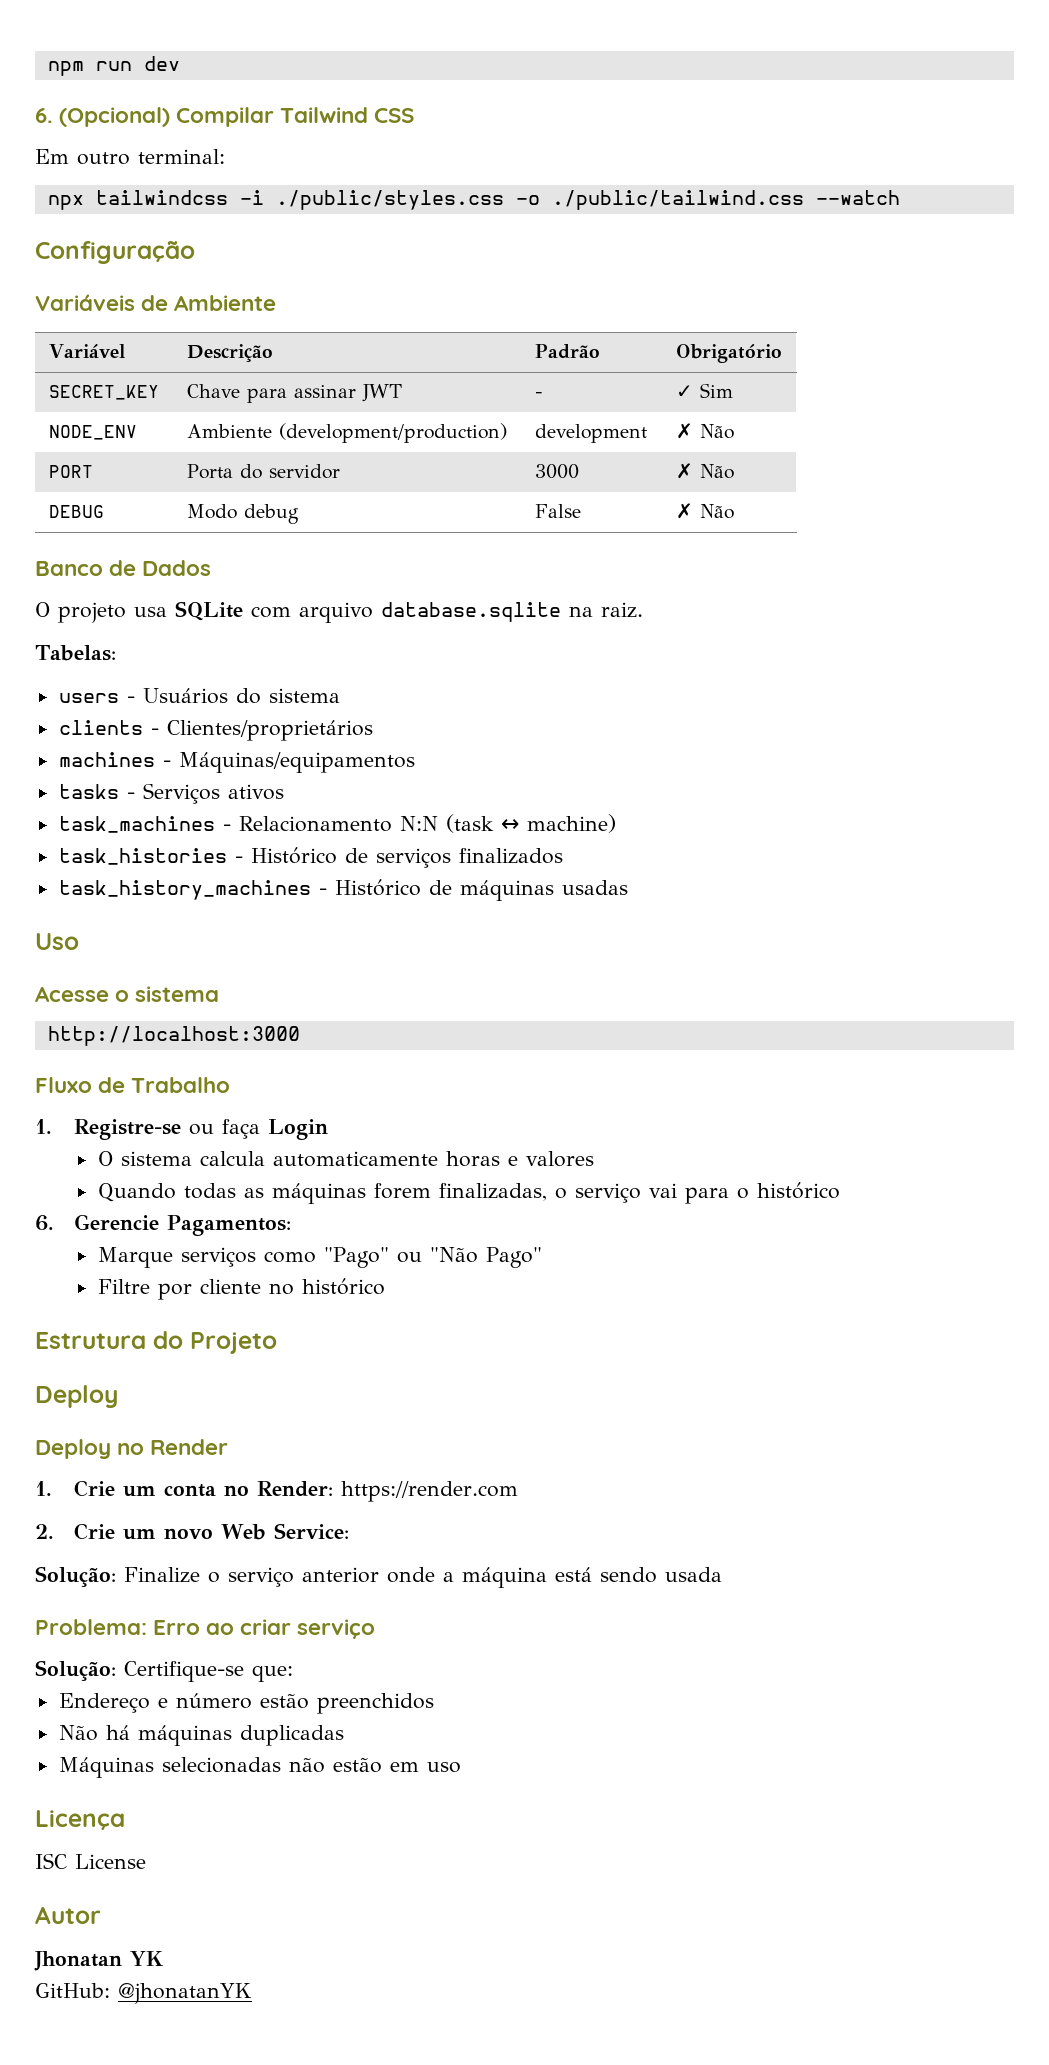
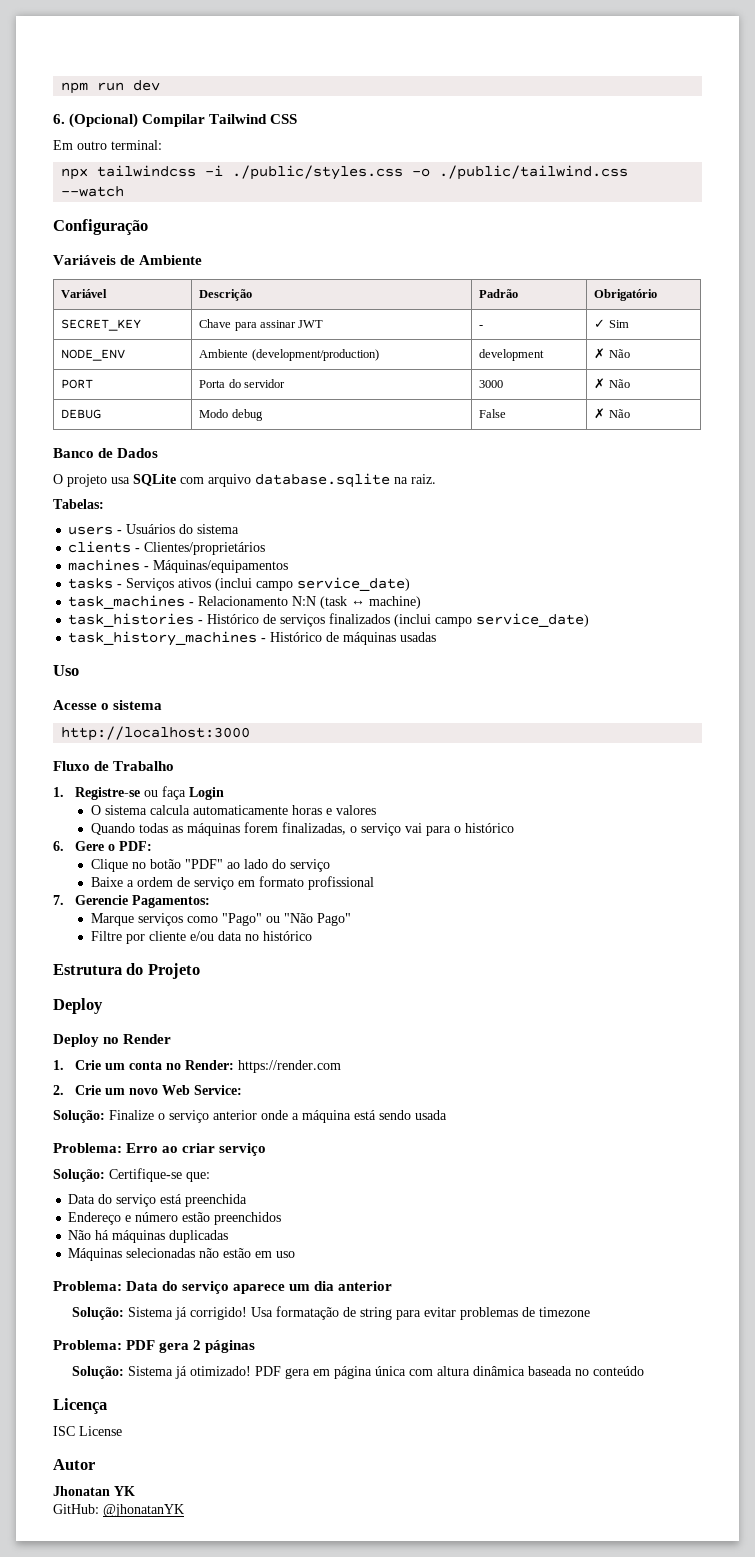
- tasks - Serviços ativos
+ tasks - Serviços ativos (inclui campo service_date)
- task_histories - Histórico de serviços finalizados
+ task_histories - Histórico de serviços finalizados (inclui campo service_date)
- 6. Gerencie Pagamentos:
+ 6. Gere o PDF:
+ Clique no botão "PDF" ao lado do serviço
+ Baixe a ordem de serviço em formato profissional
+ 7. Gerencie Pagamentos:
- Filtre por cliente no histórico
+ Filtre por cliente e/ou data no histórico
+ Data do serviço está preenchida
+ Problema: Data do serviço aparece um dia anterior
+ Solução: Sistema já corrigido! Usa formatação de string para evitar problemas de timezone
+ Problema: PDF gera 2 páginas
+ Solução: Sistema já otimizado! PDF gera em página única com altura dinâmica baseada no conteúdo

